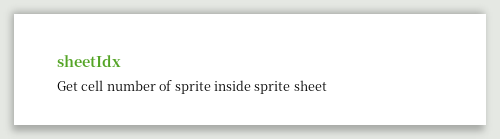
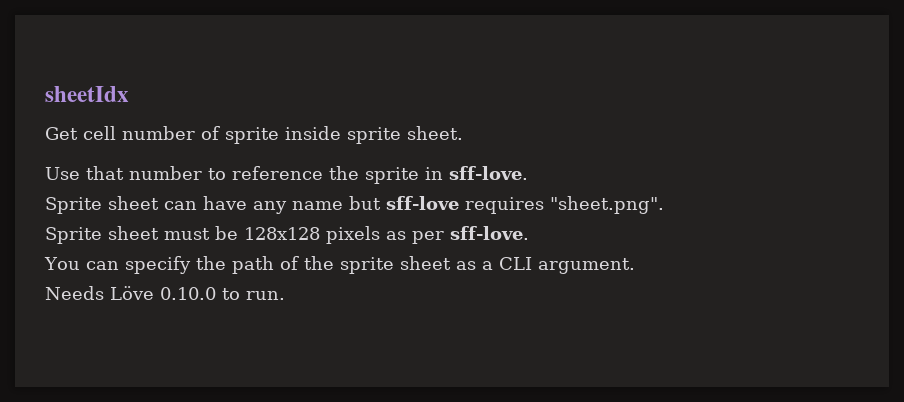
- Get cell number of sprite inside sprite sheet
+ Get cell number of sprite inside sprite sheet.
+ Use that number to reference the sprite in sff-love.
+ Sprite sheet can have any name but sff-love requires "sheet.png".
+ Sprite sheet must be 128x128 pixels as per sff-love.
+ You can specify the path of the sprite sheet as a CLI argument.
+ Needs Löve 0.10.0 to run.

